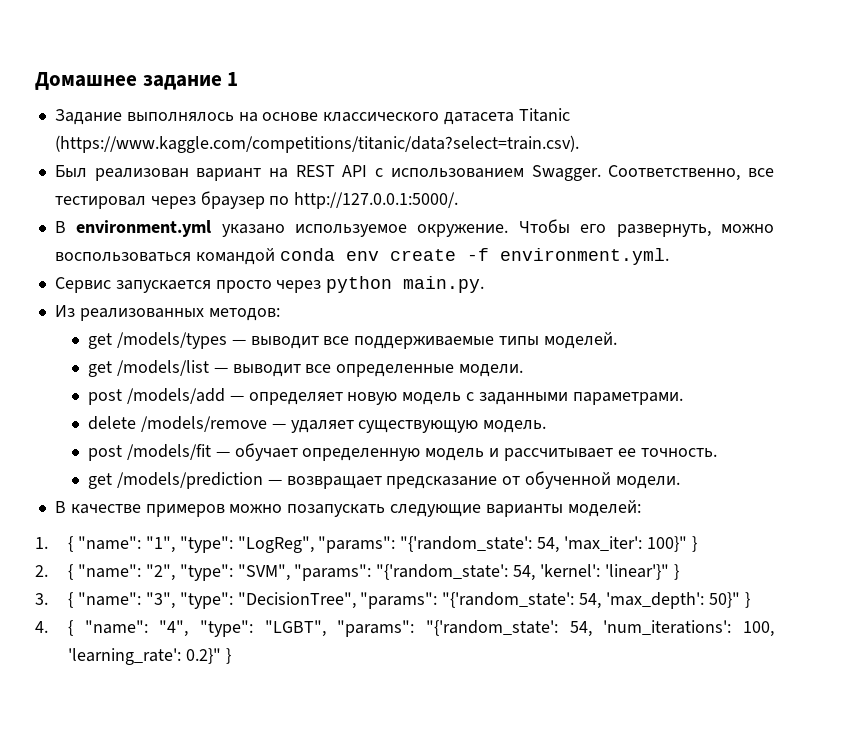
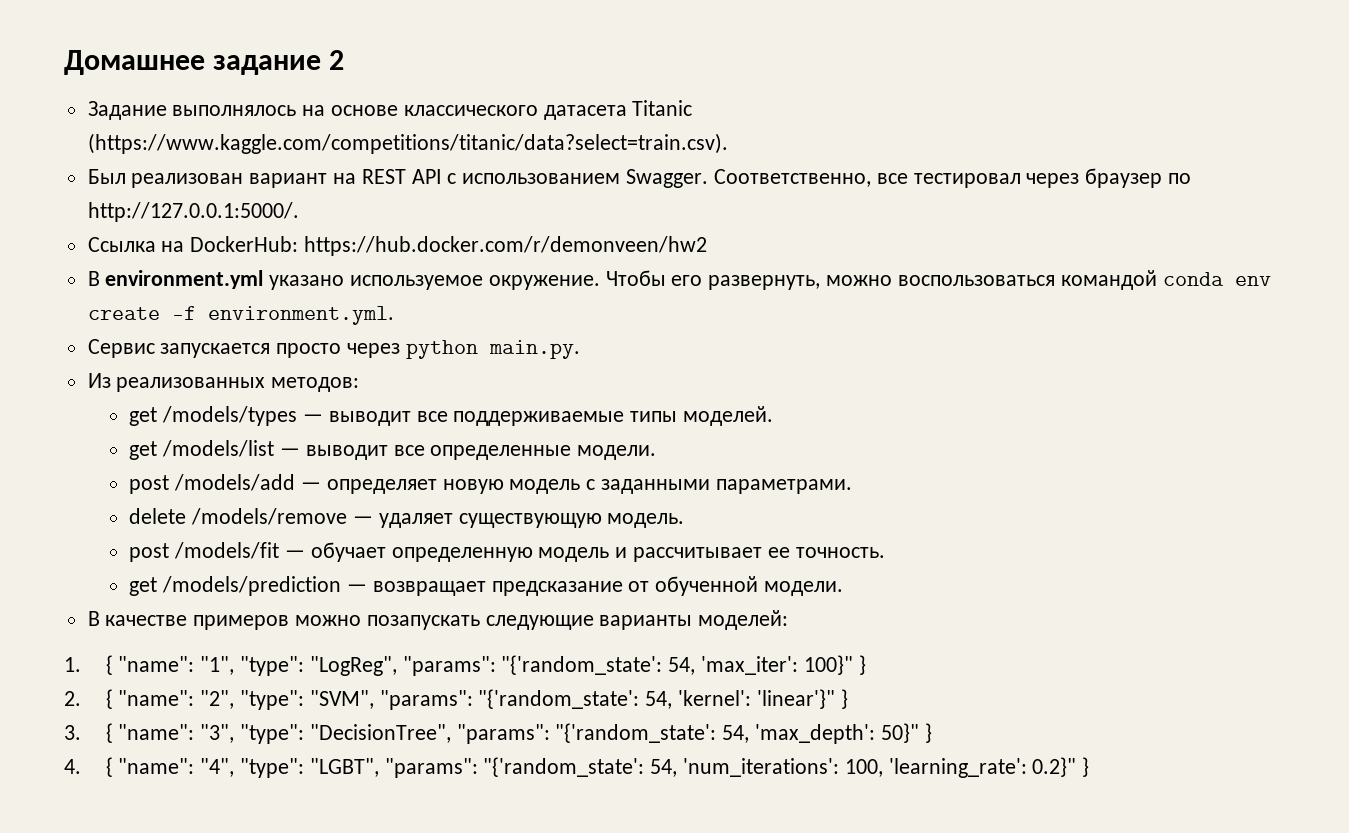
- Домашнее задание 1
+ Домашнее задание 2
+ Ссылка на DockerHub: https://hub.docker.com/r/demonveen/hw2

